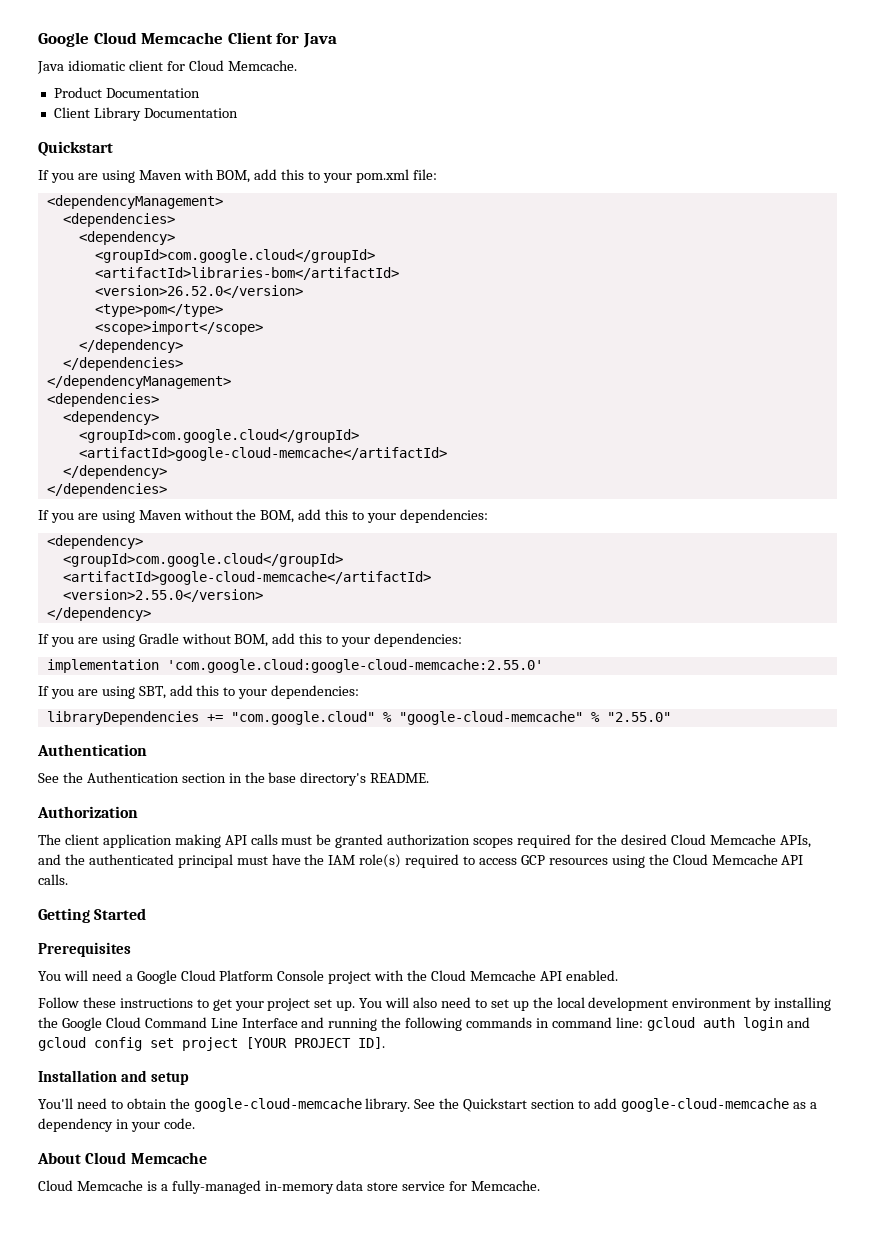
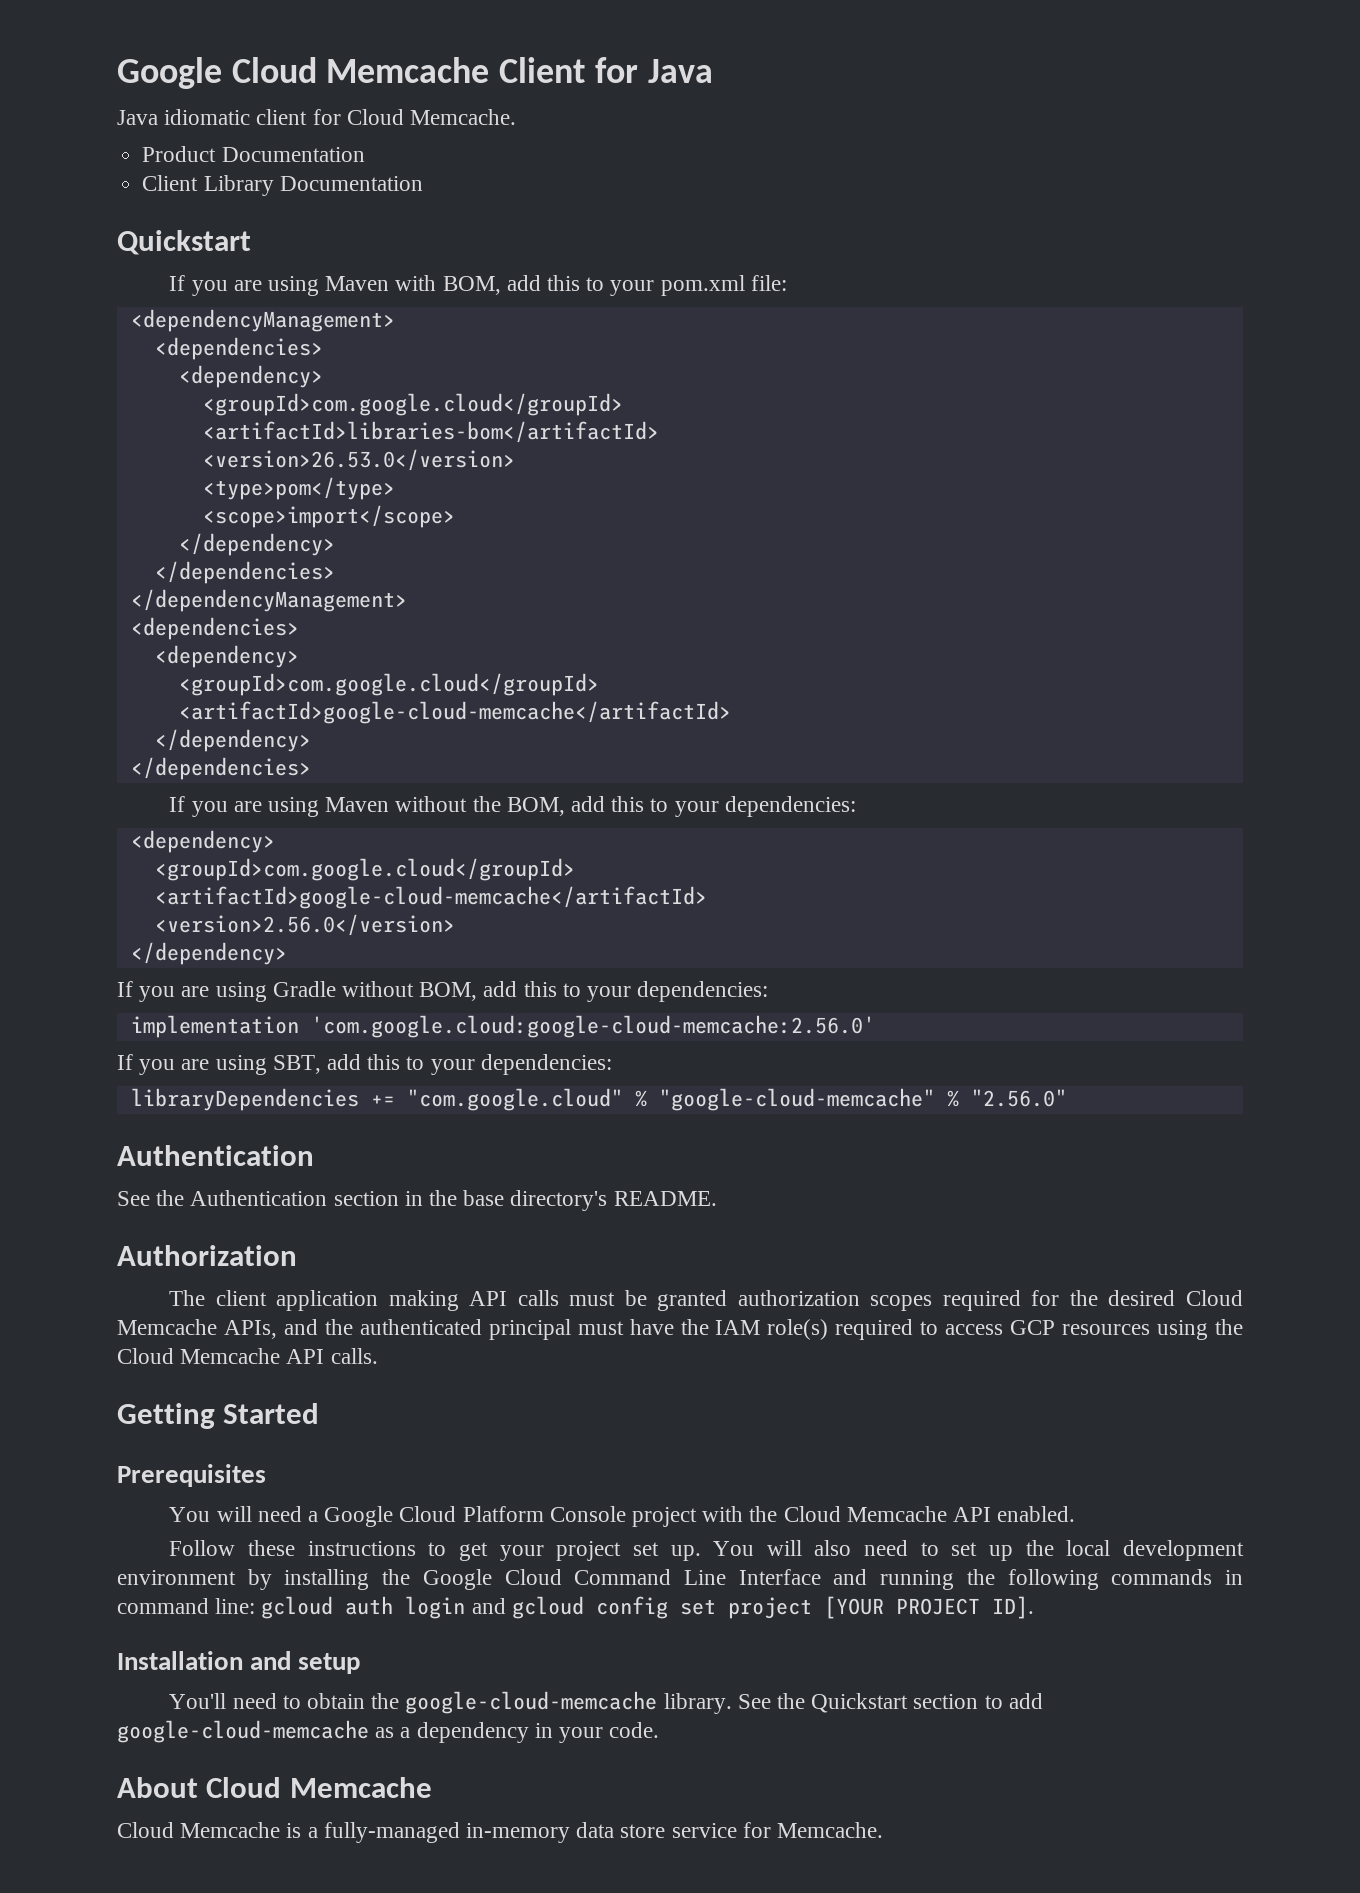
- <version>26.52.0</version>
+ <version>26.53.0</version>
- <version>2.55.0</version>
+ <version>2.56.0</version>
- implementation 'com.google.cloud:google-cloud-memcache:2.55.0'
+ implementation 'com.google.cloud:google-cloud-memcache:2.56.0'
- libraryDependencies += "com.google.cloud" % "google-cloud-memcache" % "2.55.0"
+ libraryDependencies += "com.google.cloud" % "google-cloud-memcache" % "2.56.0"

